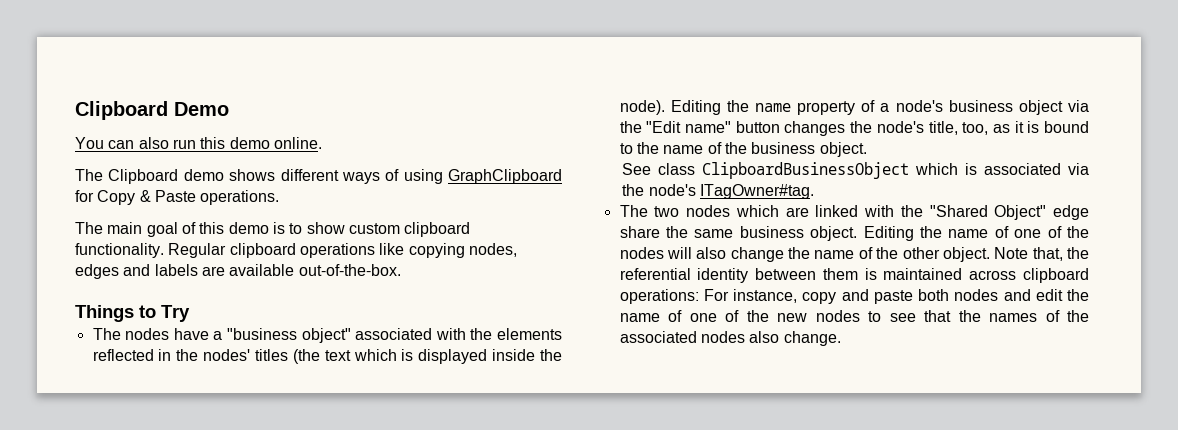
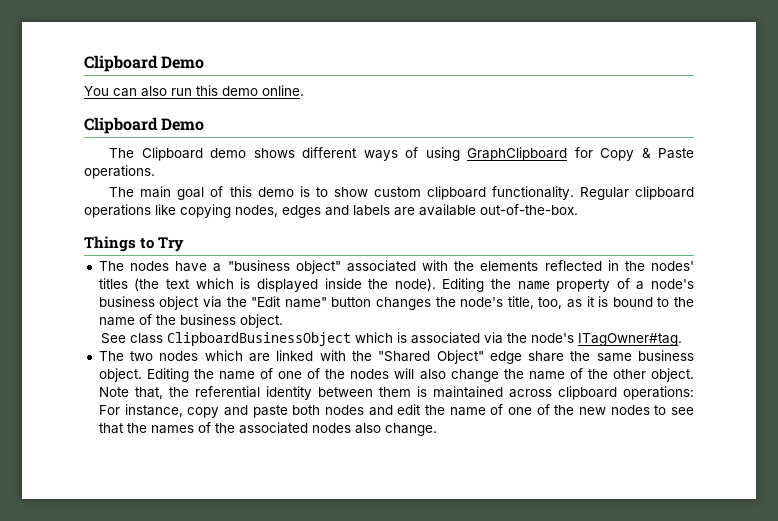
  You can also run this demo online.
+ Clipboard Demo

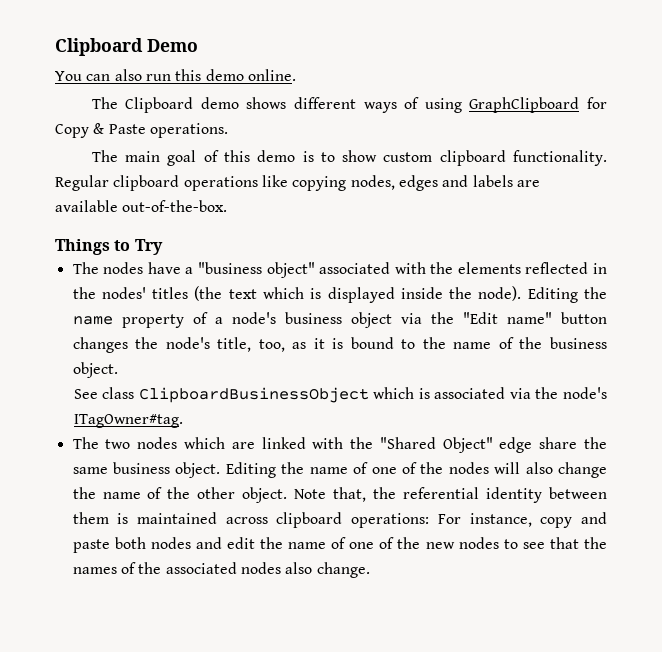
  You can also run this demo online.
- Clipboard Demo

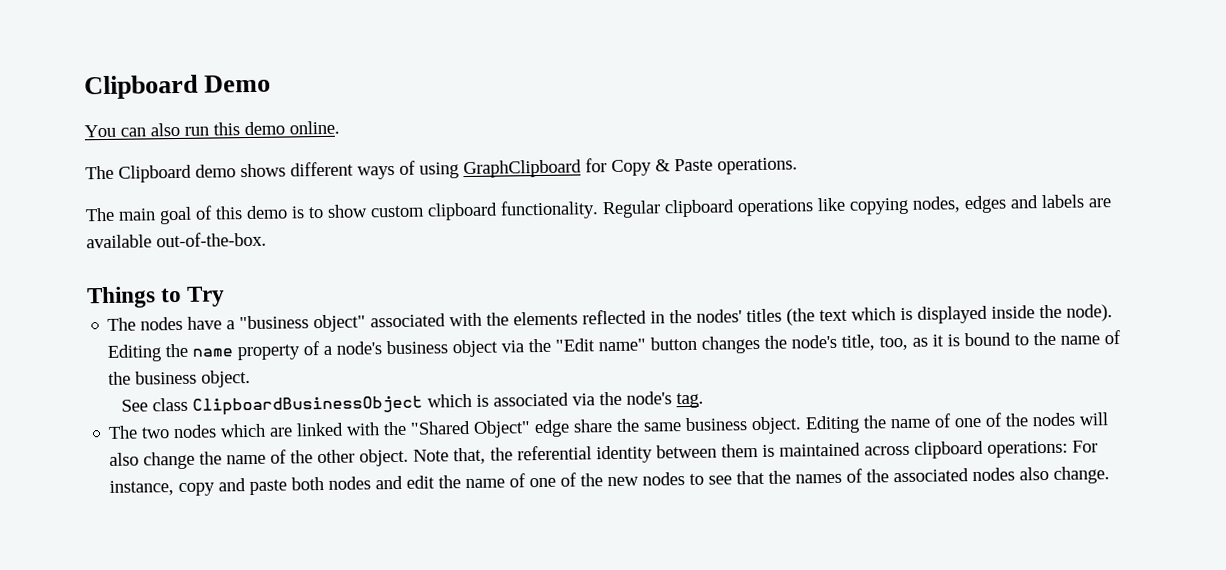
- See class ClipboardBusinessObject which is associated via the node's ITagOwner#tag.
+ See class ClipboardBusinessObject which is associated via the node's tag.

